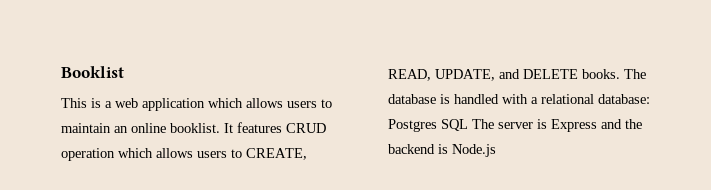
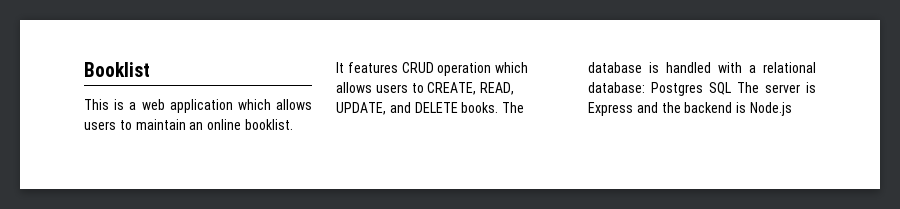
- This is a web application which allows users to maintain an online booklist. It features CRUD operation which allows users to CREATE, READ, UPDATE, and DELETE books.
+ This is a web application which allows users to maintain an online booklist.
+ It features CRUD operation which allows users to CREATE, READ, UPDATE, and DELETE books.

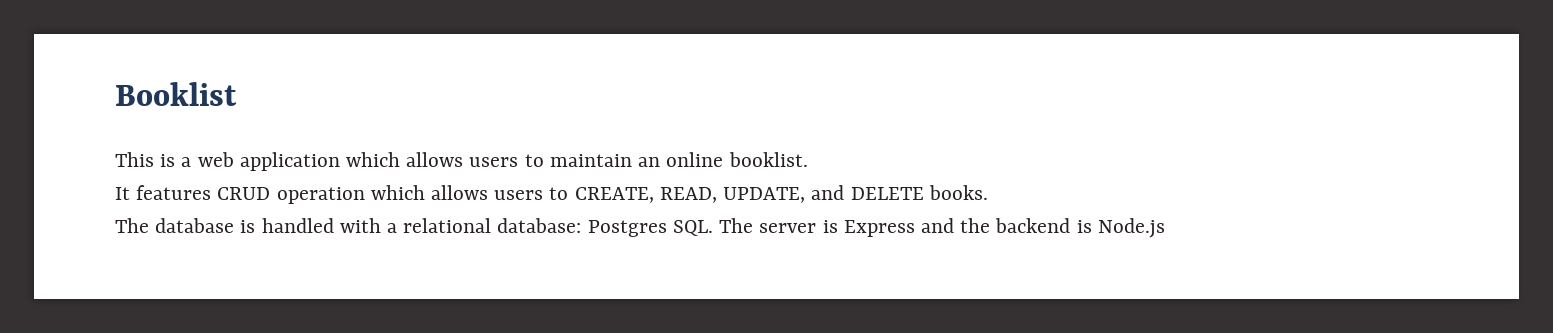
- It features CRUD operation which allows users to CREATE, READ, UPDATE, and DELETE books. The database is handled with a relational database: Postgres SQL The server is Express and the backend is Node.js
+ It features CRUD operation which allows users to CREATE, READ, UPDATE, and DELETE books.
+ The database is handled with a relational database: Postgres SQL. The server is Express and the backend is Node.js

